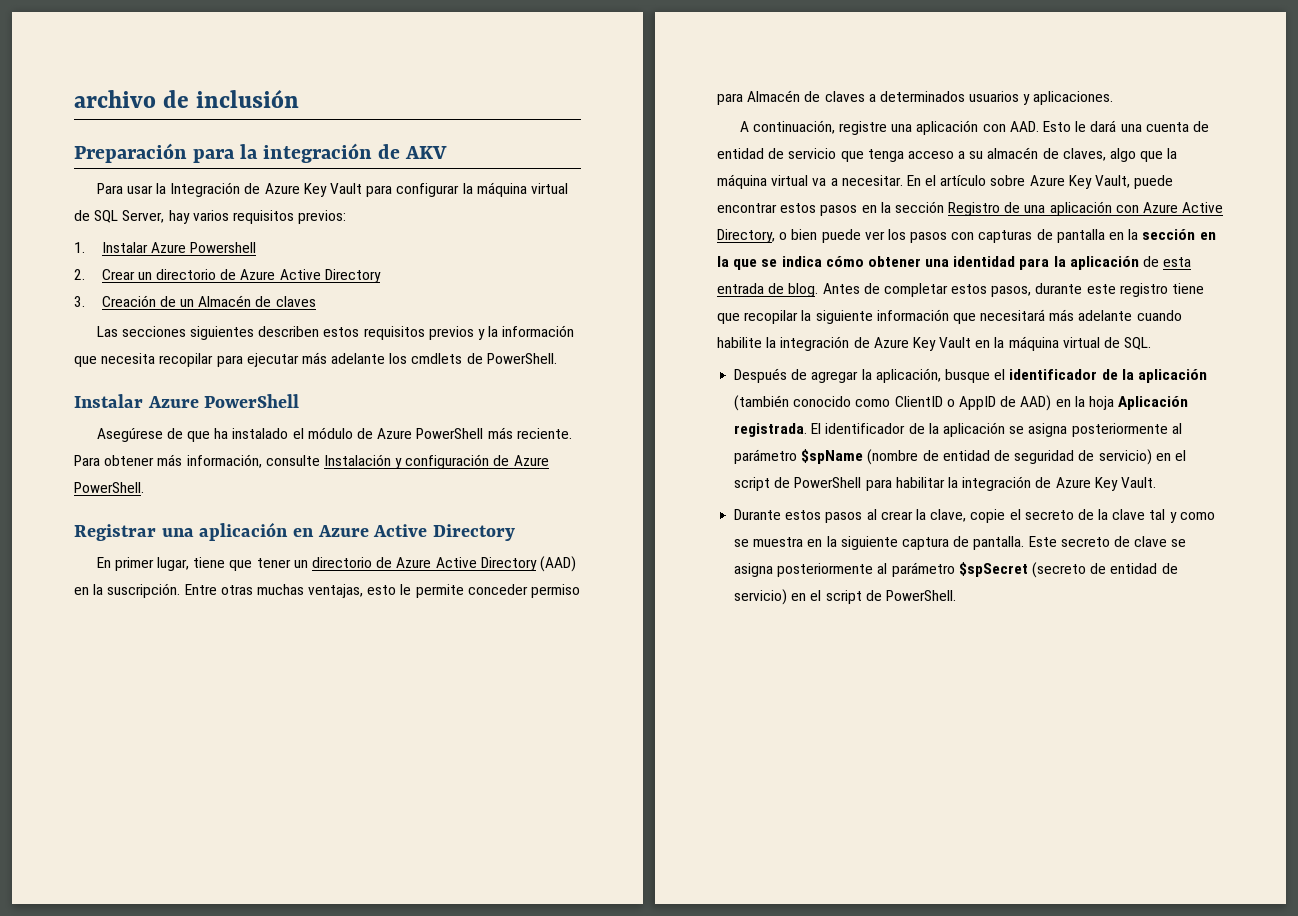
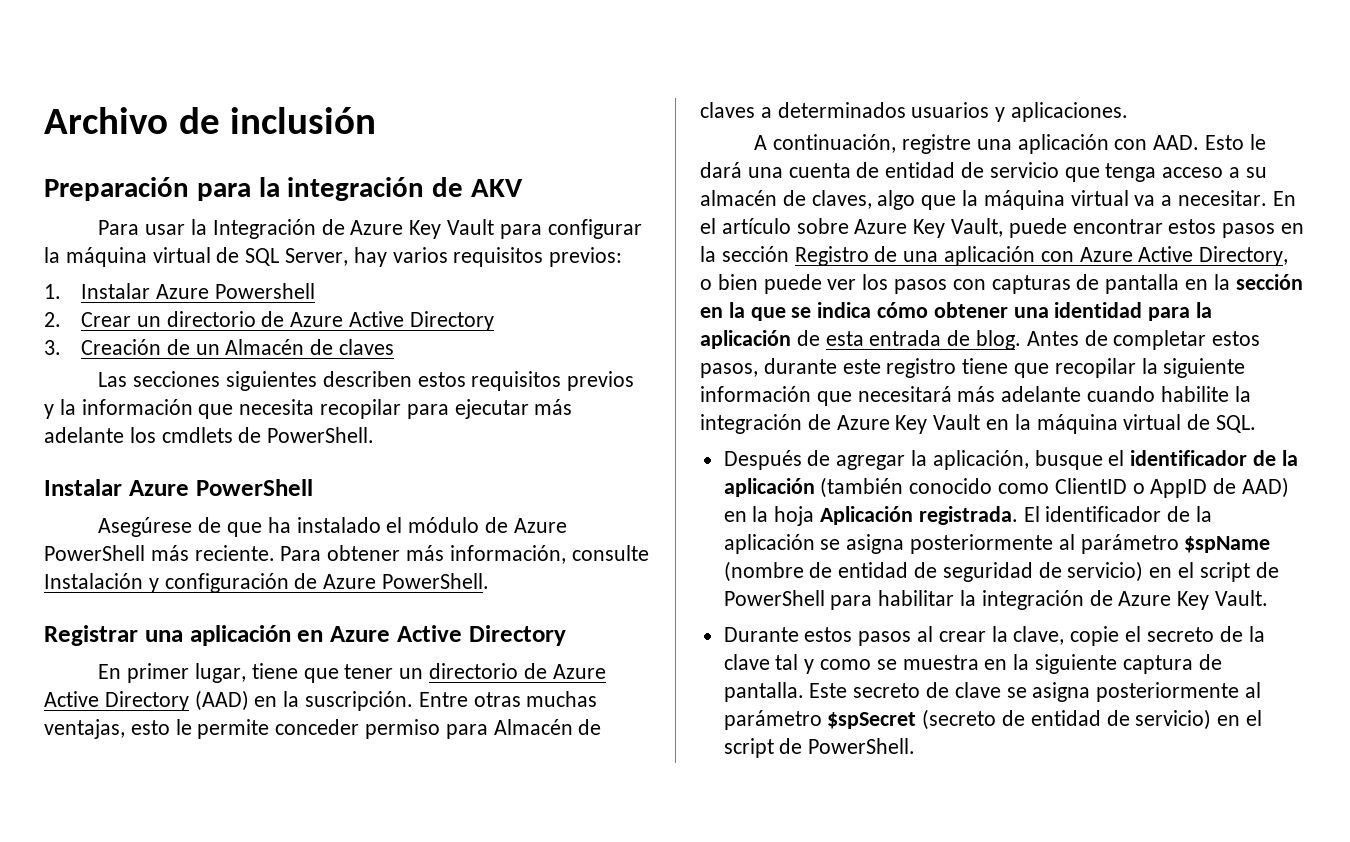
- archivo de inclusión
+ Archivo de inclusión

